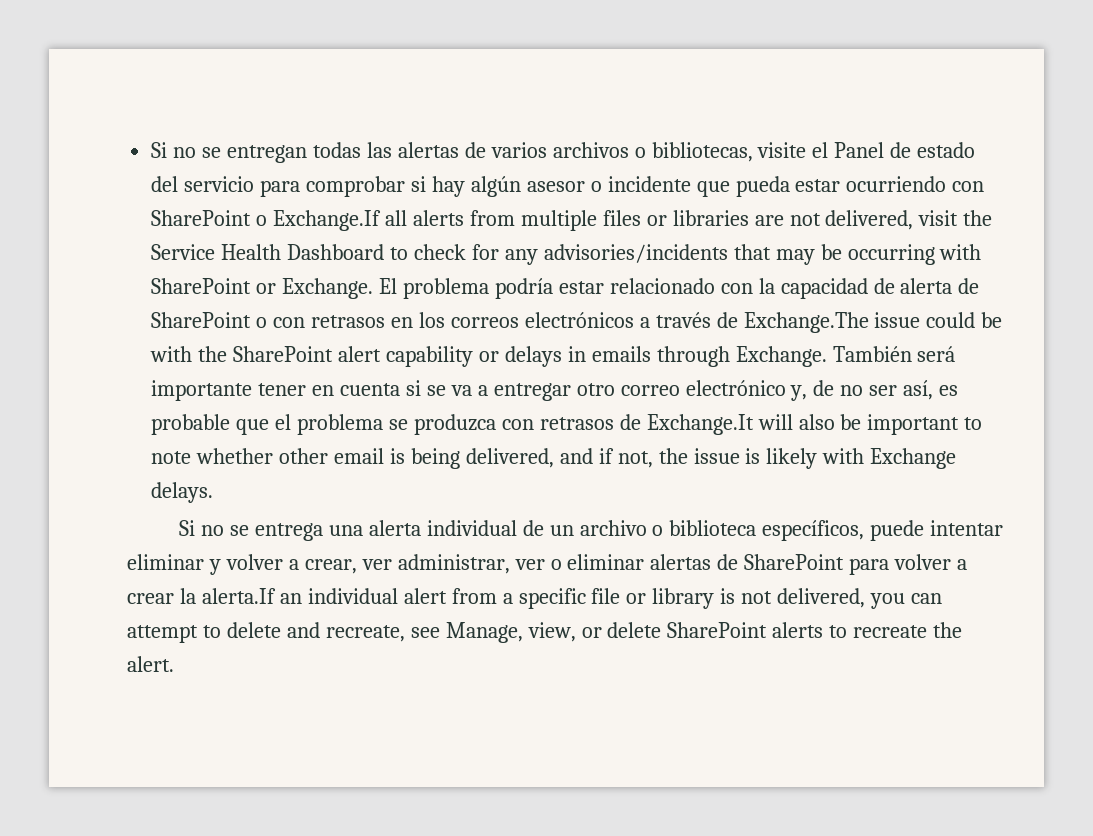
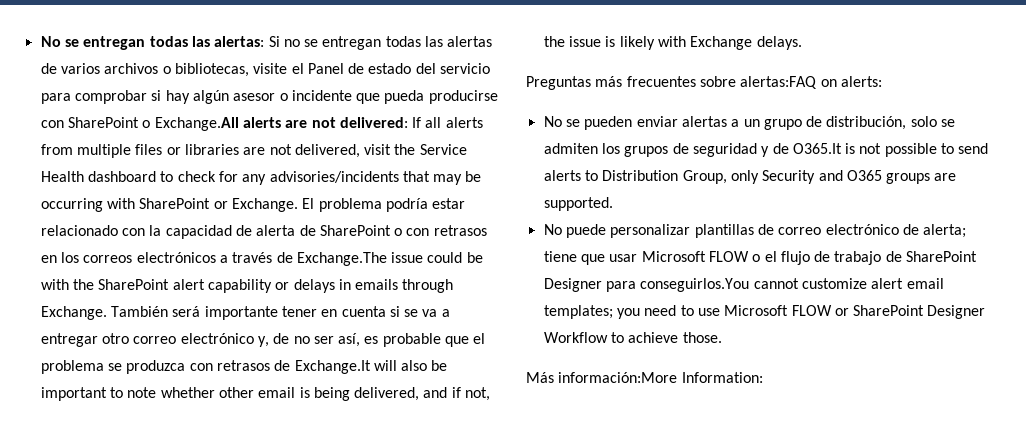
- Si no se entregan todas las alertas de varios archivos o bibliotecas, visite el Panel de estado del servicio para comprobar si hay algún asesor o incidente que pueda estar ocurriendo con SharePoint o Exchange.If all alerts from multiple files or libraries are not delivered, visit the Service Health Dashboard to check for any advisories/incidents that may be occurring with SharePoint or Exchange.
+ No se entregan todas las alertas: Si no se entregan todas las alertas de varios archivos o bibliotecas, visite el Panel de estado del servicio para comprobar si hay algún asesor o incidente que pueda producirse con SharePoint o Exchange.All alerts are not delivered: If all alerts from multiple files or libraries are not delivered, visit the Service Health dashboard to check for any advisories/incidents that may be occurring with SharePoint or Exchange.
- Si no se entrega una alerta individual de un archivo o biblioteca específicos, puede intentar eliminar y volver a crear, ver administrar, ver o eliminar alertas de SharePoint para volver a crear la alerta.If an individual alert from a specific file or library is not delivered, you can attempt to delete and recreate, see Manage, view, or delete SharePoint alerts to recreate the alert.
+ Preguntas más frecuentes sobre alertas:FAQ on alerts:
+ No se pueden enviar alertas a un grupo de distribución, solo se admiten los grupos de seguridad y de O365.It is not possible to send alerts to Distribution Group, only Security and O365 groups are supported.
+ No puede personalizar plantillas de correo electrónico de alerta; tiene que usar Microsoft FLOW o el flujo de trabajo de SharePoint Designer para conseguirlos.You cannot customize alert email templates; you need to use Microsoft FLOW or SharePoint Designer Workflow to achieve those.
+ Más información:More Information:

